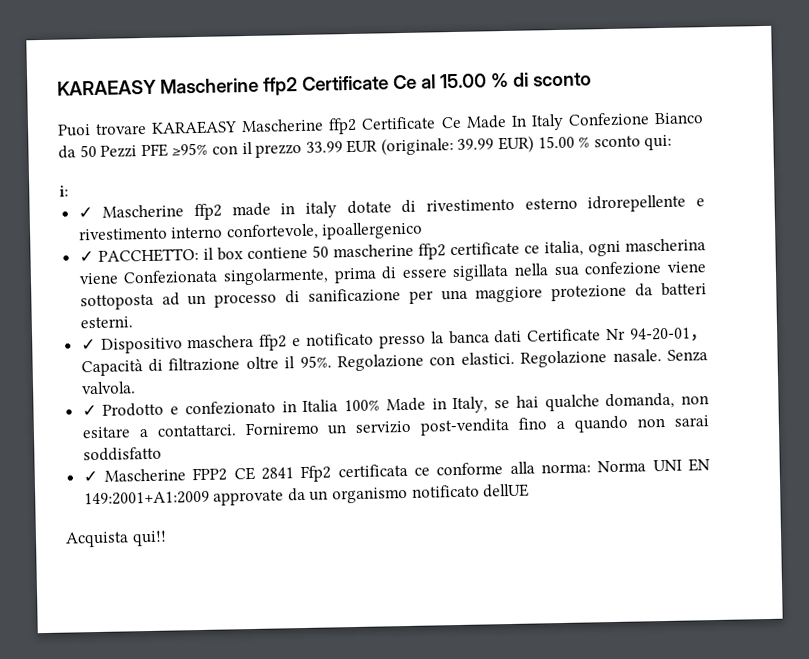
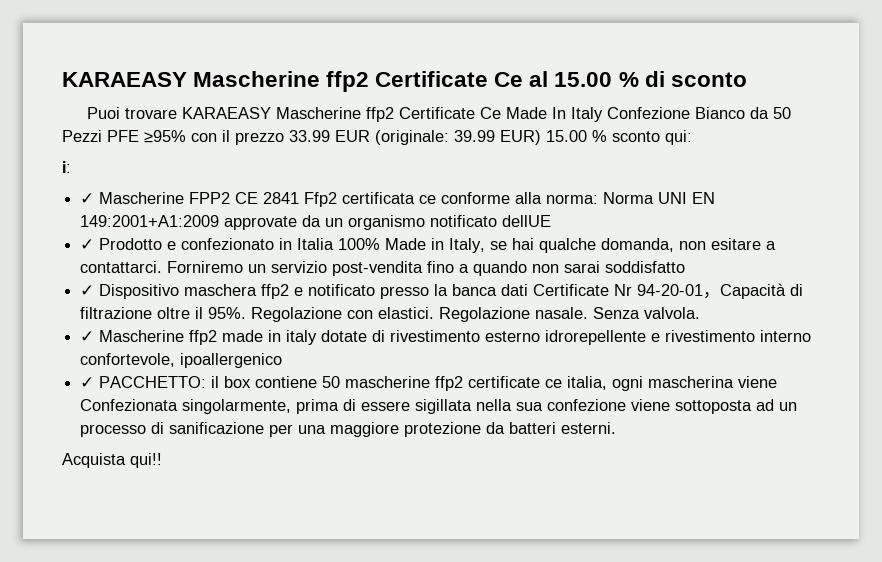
+ ✓ Mascherine FPP2 CE 2841 Ffp2 certificata ce conforme alla norma: Norma UNI EN 149:2001+A1:2009 approvate da un organismo notificato dellUE
+ ✓ Prodotto e confezionato in Italia 100% Made in Italy, se hai qualche domanda, non esitare a contattarci. Forniremo un servizio post-vendita fino a quando non sarai soddisfatto
+ ✓ Dispositivo maschera ffp2 e notificato presso la banca dati Certificate Nr 94-20-01，Capacità di filtrazione oltre il 95%. Regolazione con elastici. Regolazione nasale. Senza valvola.
- ✓ Dispositivo maschera ffp2 e notificato presso la banca dati Certificate Nr 94-20-01，Capacità di filtrazione oltre il 95%. Regolazione con elastici. Regolazione nasale. Senza valvola.
- ✓ Prodotto e confezionato in Italia 100% Made in Italy, se hai qualche domanda, non esitare a contattarci. Forniremo un servizio post-vendita fino a quando non sarai soddisfatto
- ✓ Mascherine FPP2 CE 2841 Ffp2 certificata ce conforme alla norma: Norma UNI EN 149:2001+A1:2009 approvate da un organismo notificato dellUE

